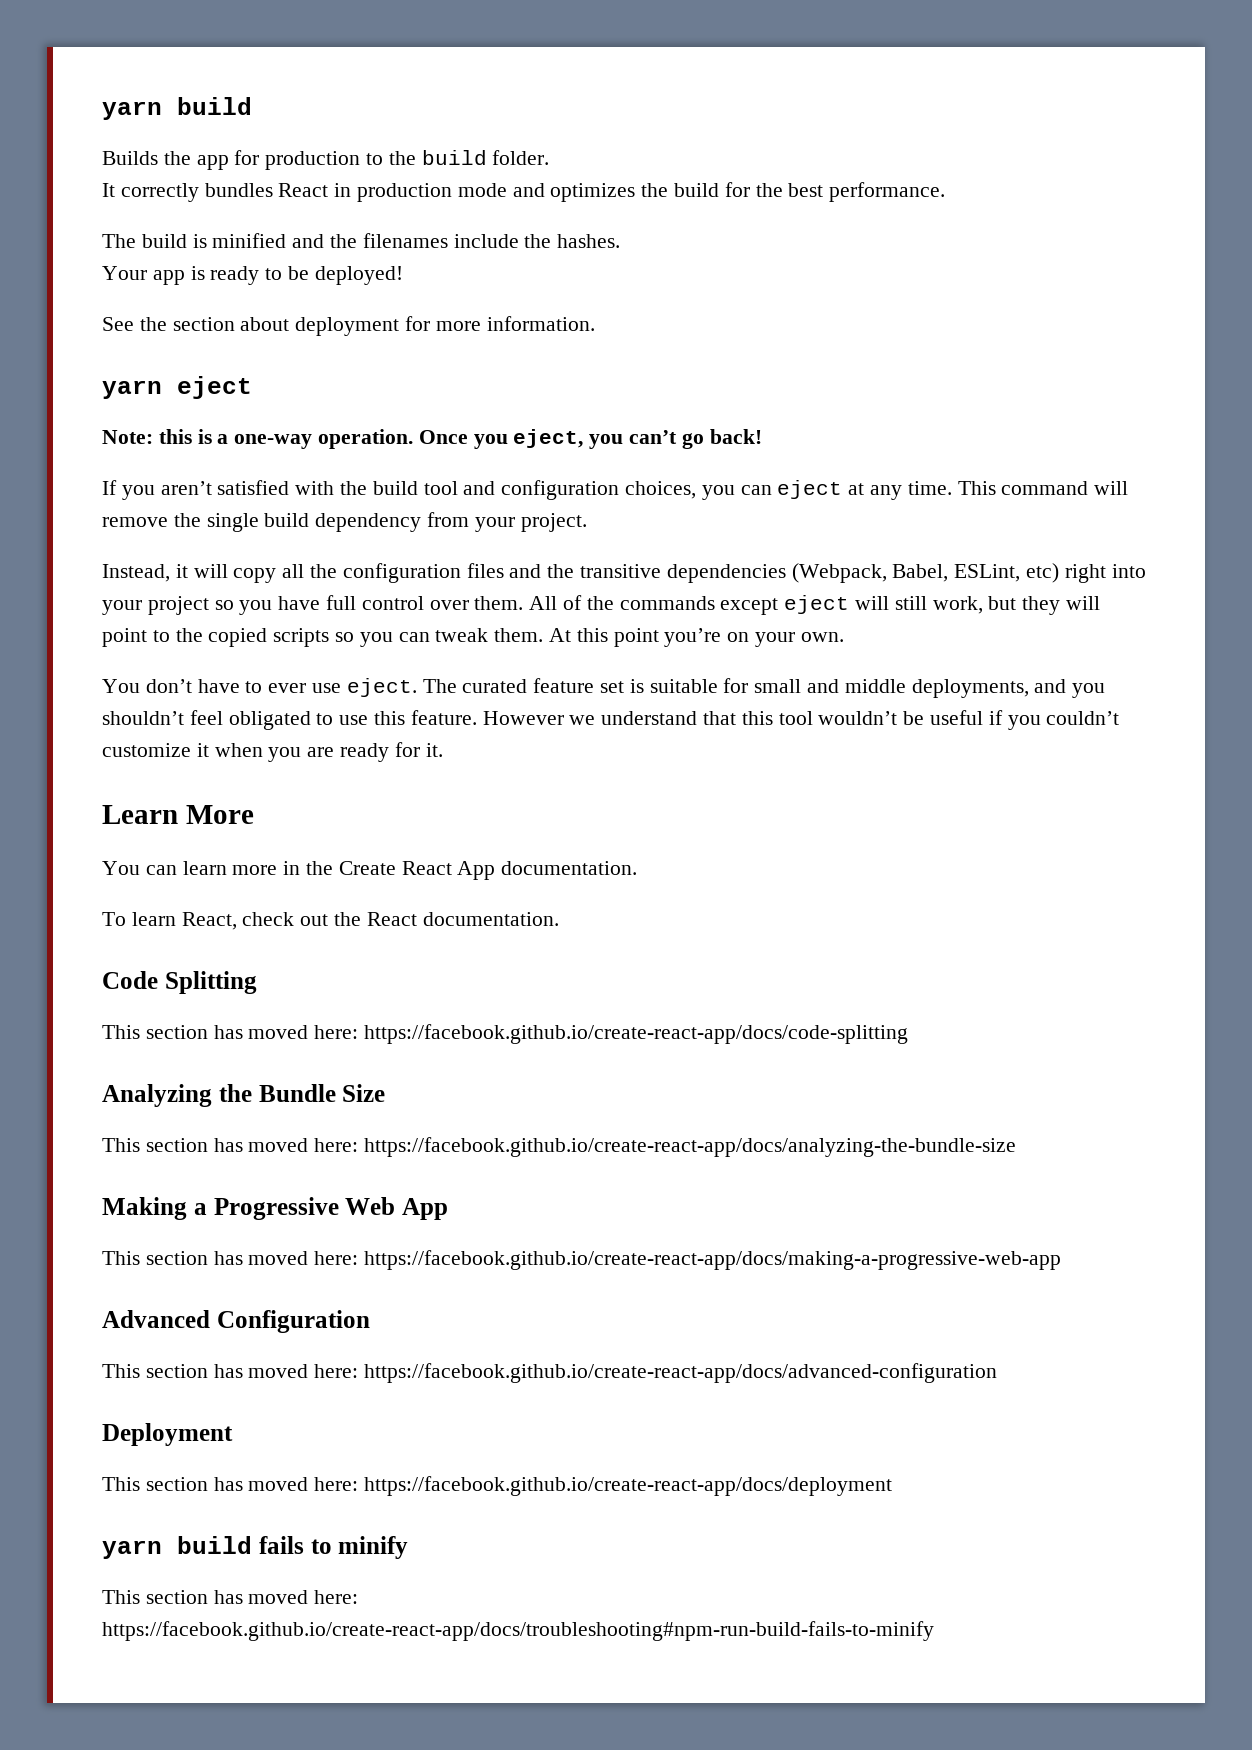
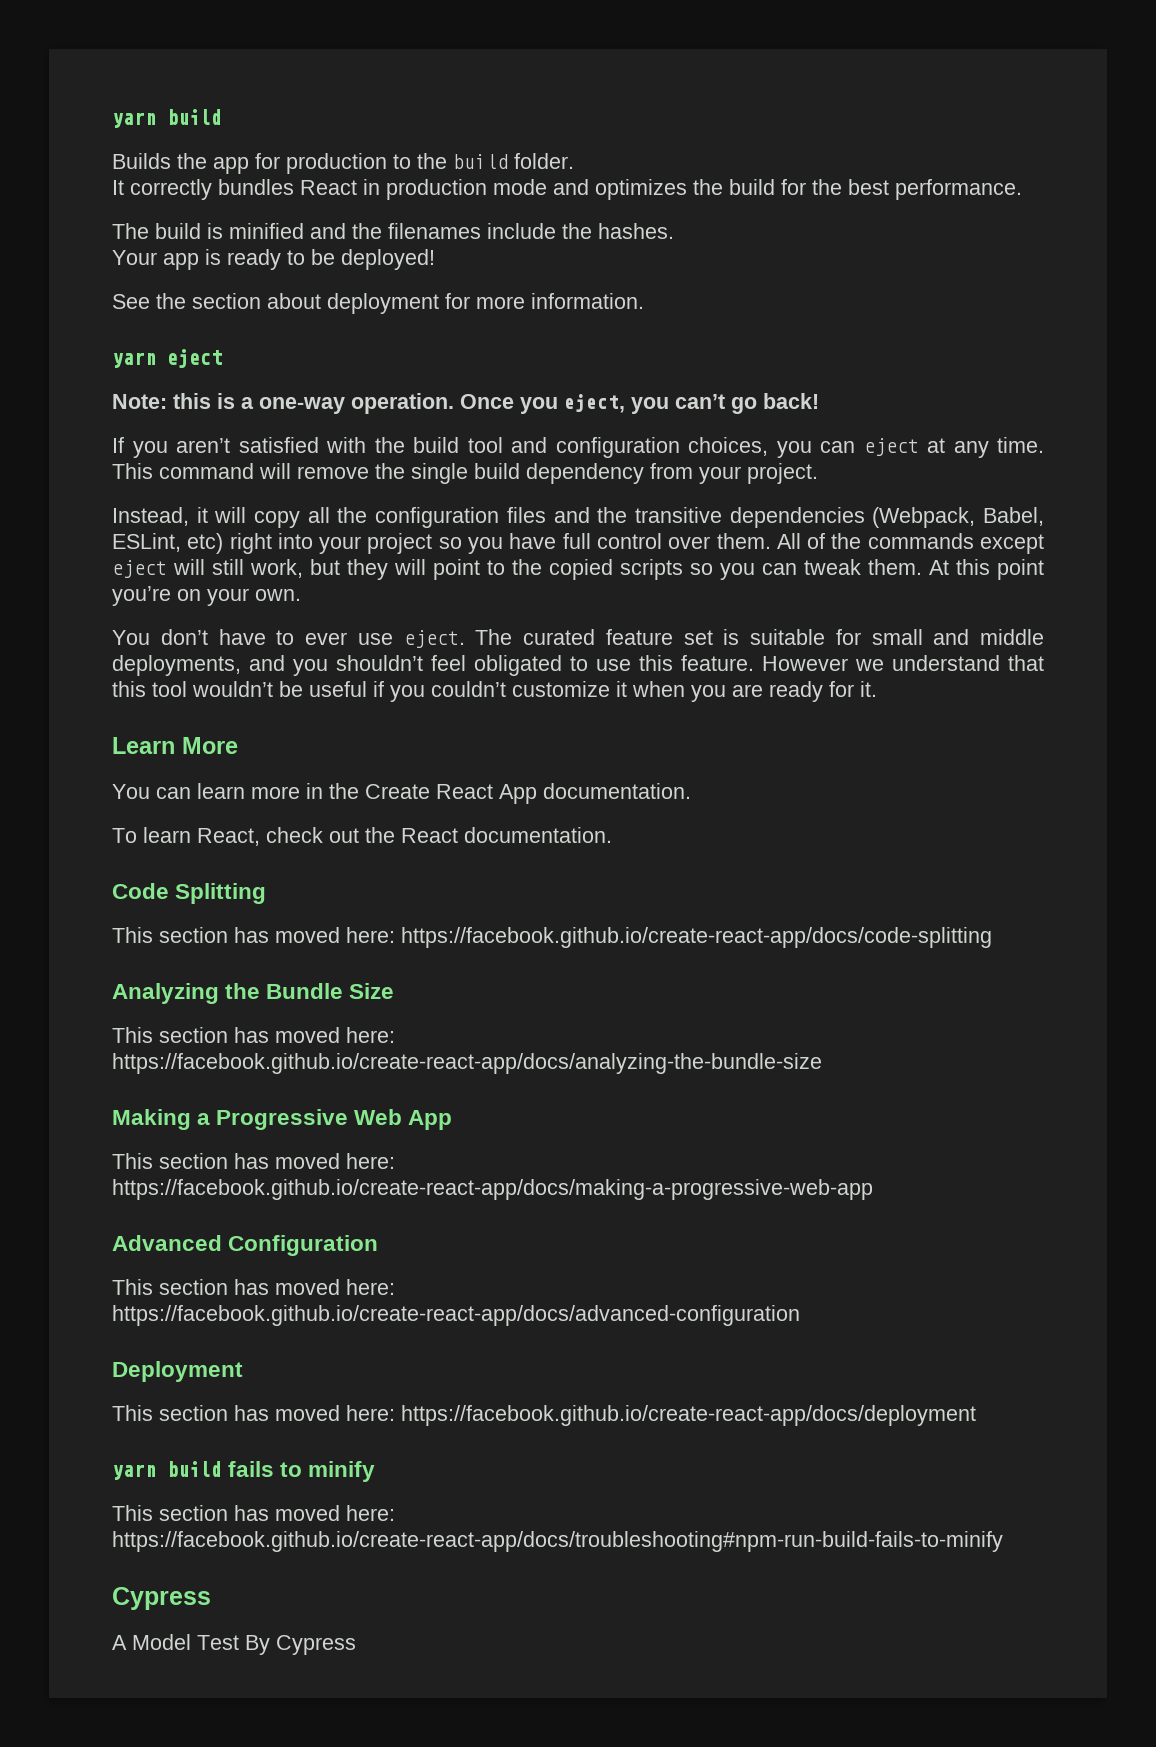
  This section has moved here: https://facebook.github.io/create-react-app/docs/troubleshooting#npm-run-build-fails-to-minify
+ Cypress
+ A Model Test By Cypress

